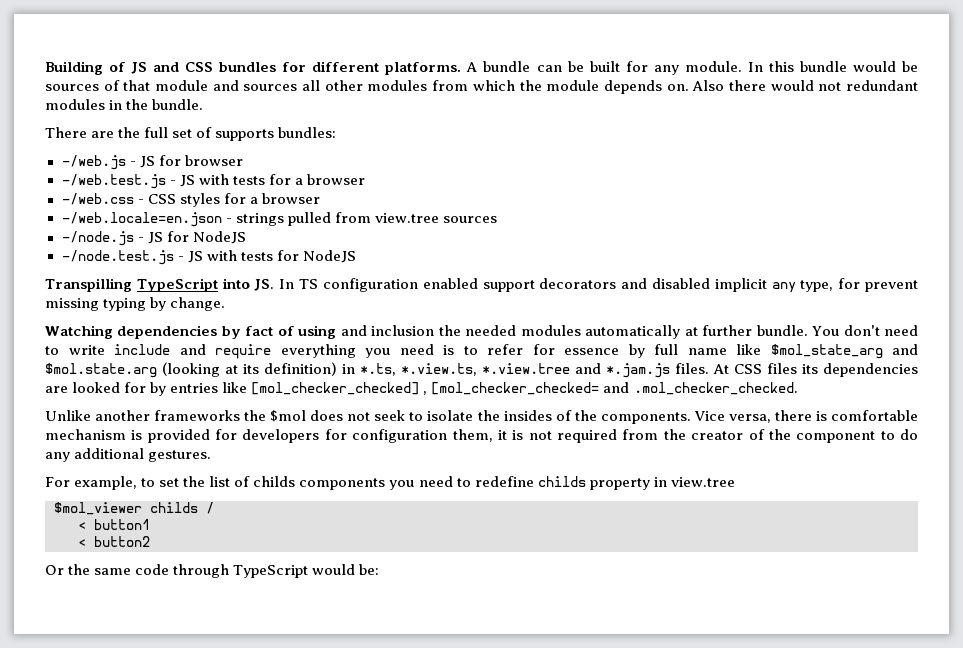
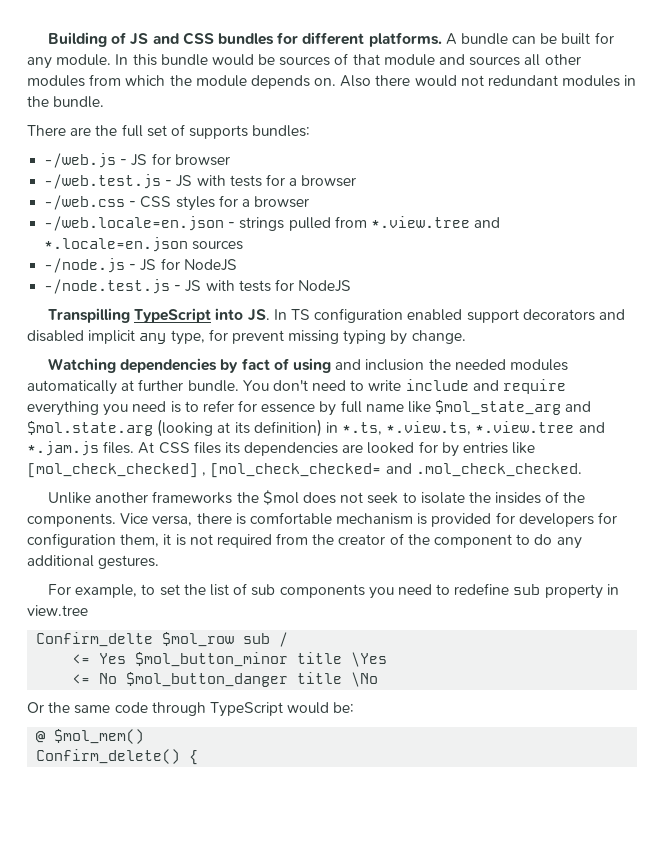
- -/web.locale=en.json - strings pulled from view.tree sources
+ -/web.locale=en.json - strings pulled from *.view.tree and *.locale=en.json sources
- At CSS files its dependencies are looked for by entries like [mol_checker_checked] , [mol_checker_checked= and .mol_checker_checked.
+ At CSS files its dependencies are looked for by entries like [mol_check_checked] , [mol_check_checked= and .mol_check_checked.
- For example, to set the list of childs components you need to redefine childs property in view.tree
+ For example, to set the list of sub components you need to redefine sub property in view.tree
- $mol_viewer childs /
- < button1
- < button2
+ Confirm_delte $mol_row sub /
+ <= Yes $mol_button_minor title \Yes
+ <= No $mol_button_danger title \No
+ @ $mol_mem()
+ Confirm_delete() {

